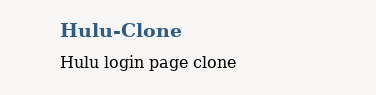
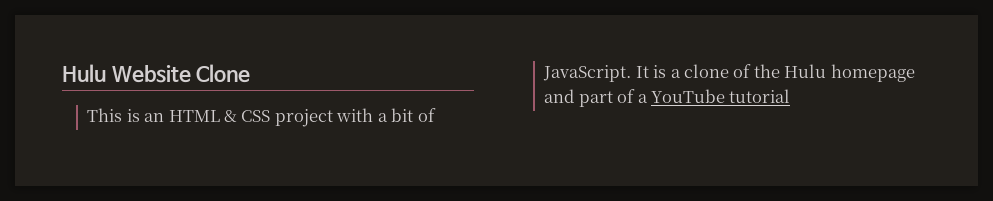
- Hulu-Clone
- Hulu login page clone
+ Hulu Website Clone
+ This is an HTML & CSS project with a bit of JavaScript. It is a clone of the Hulu homepage and part of a YouTube tutorial

